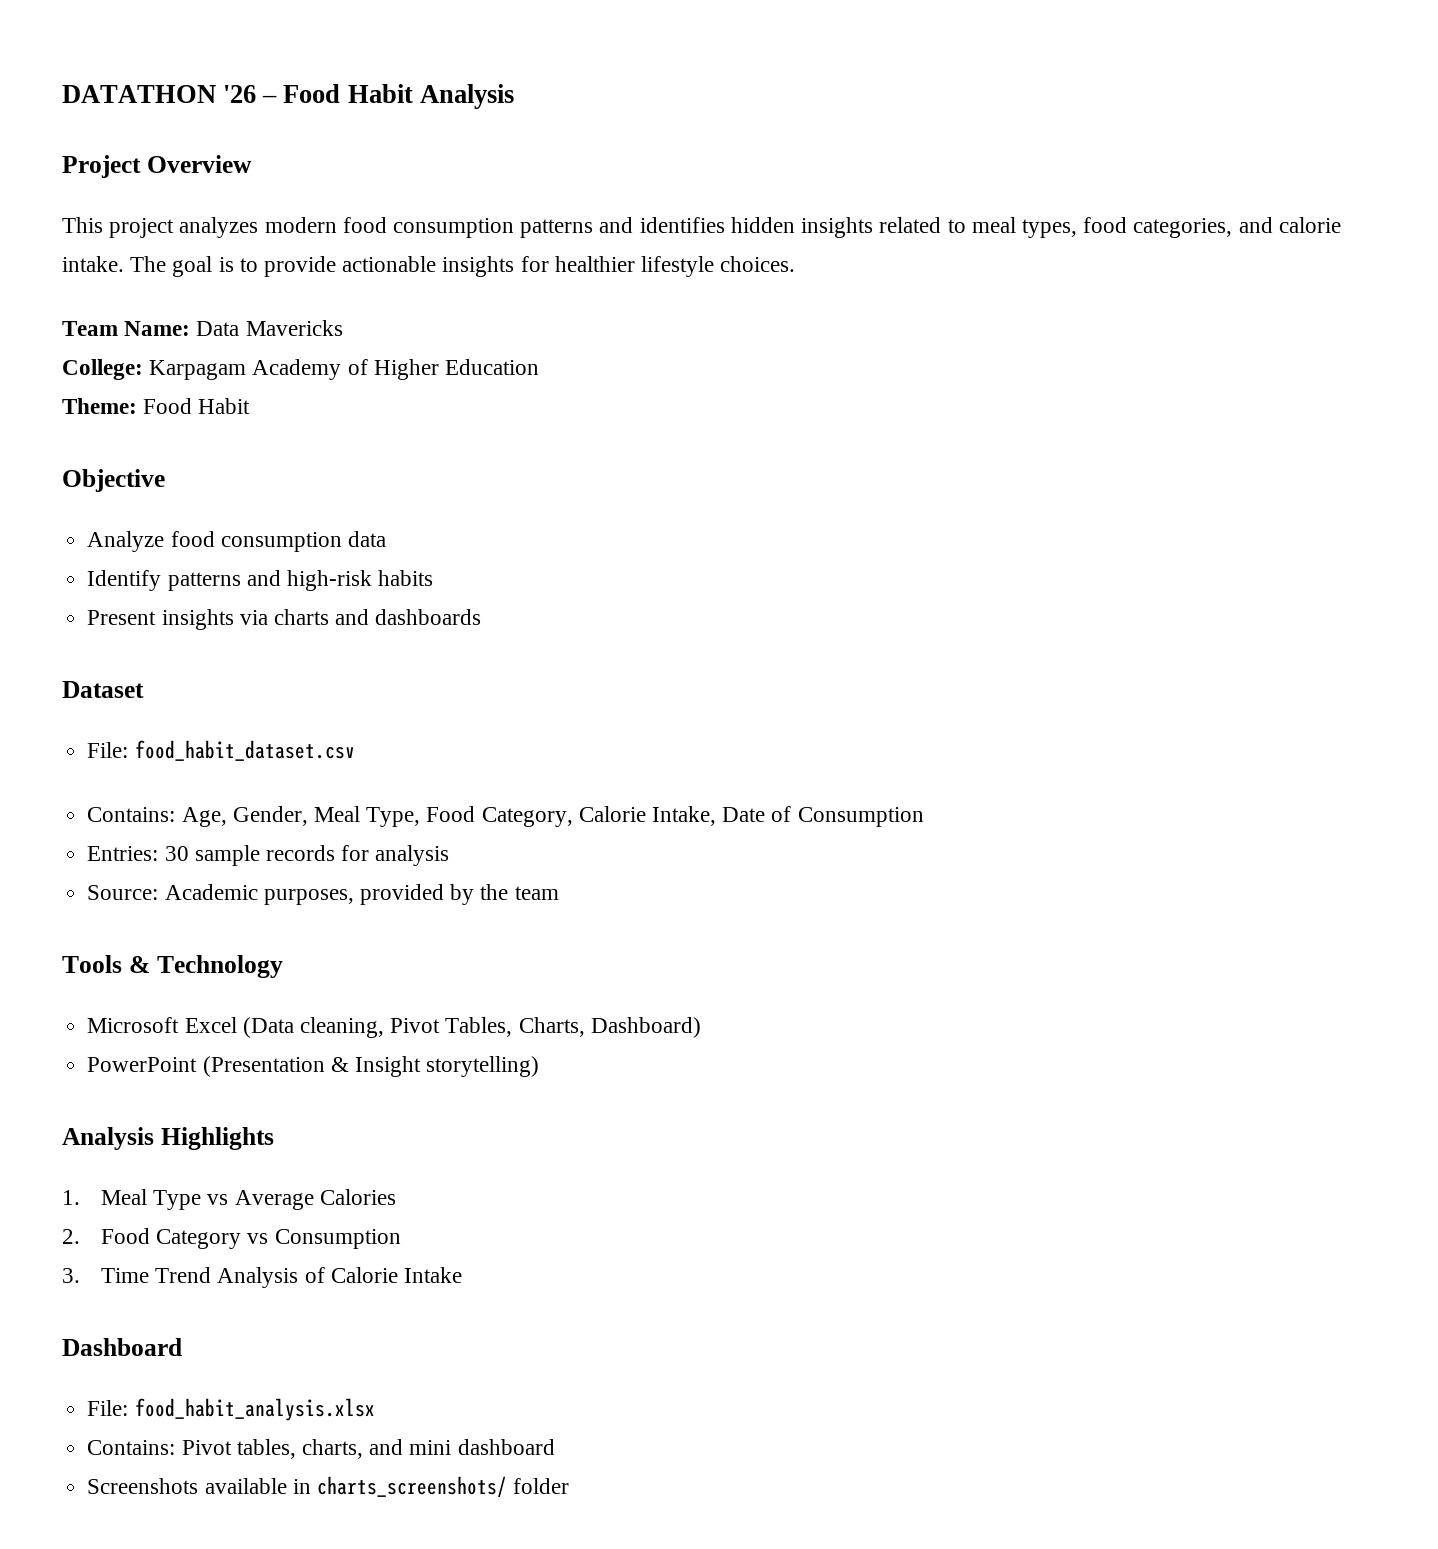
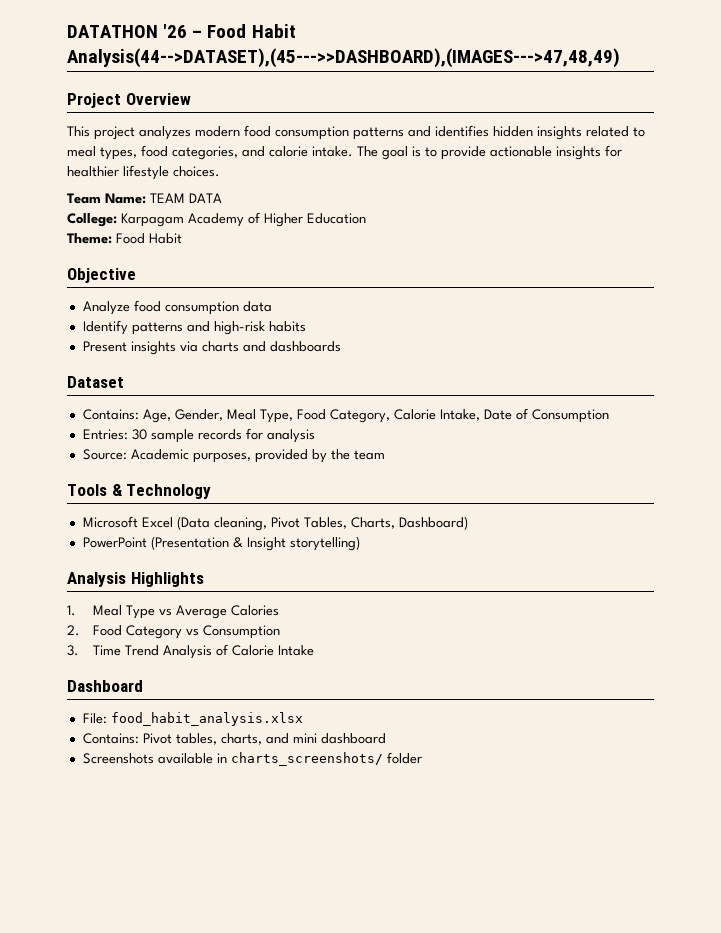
- DATATHON '26 – Food Habit Analysis
+ DATATHON '26 – Food Habit Analysis(44-->DATASET),(45--->>DASHBOARD),(IMAGES--->47,48,49)
- Team Name: Data Mavericks
+ Team Name: TEAM DATA
- File: food_habit_dataset.csv

